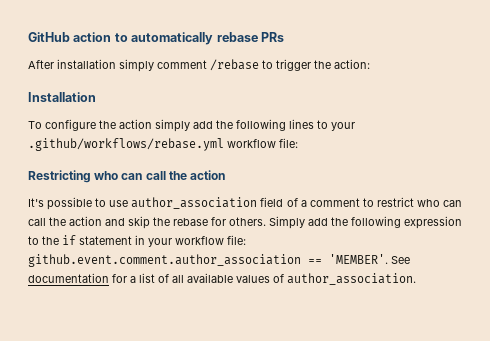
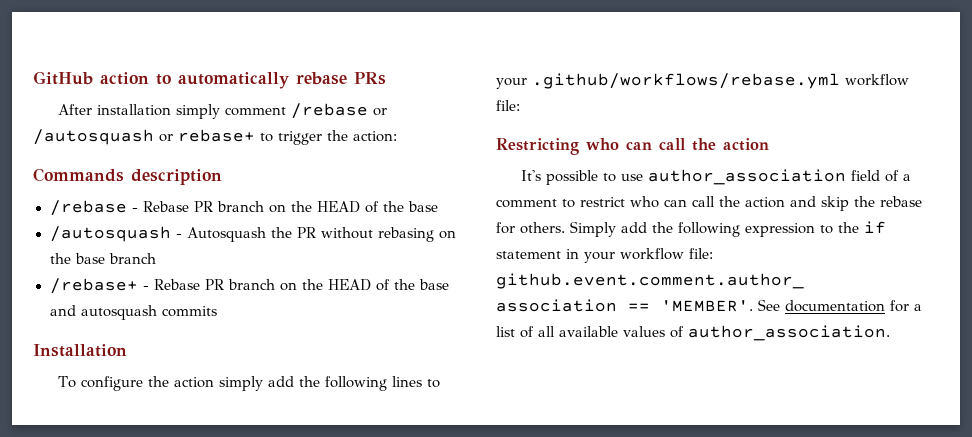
- After installation simply comment /rebase to trigger the action:
+ After installation simply comment /rebase or /autosquash or rebase+ to trigger the action:
+ Commands description
+ /rebase - Rebase PR branch on the HEAD of the base
+ /autosquash - Autosquash the PR without rebasing on the base branch
+ /rebase+ - Rebase PR branch on the HEAD of the base and autosquash commits

